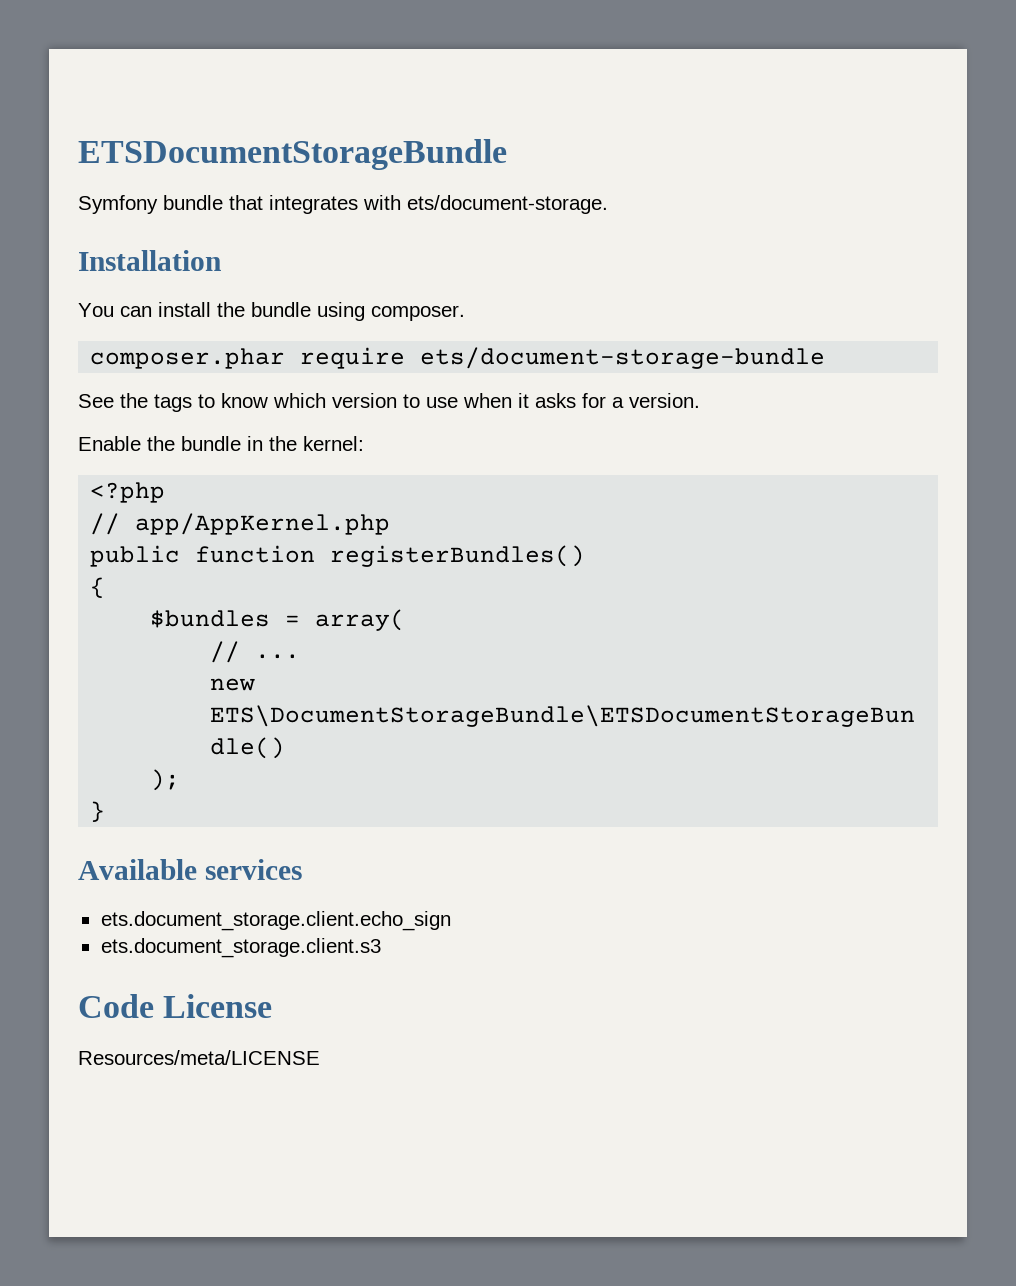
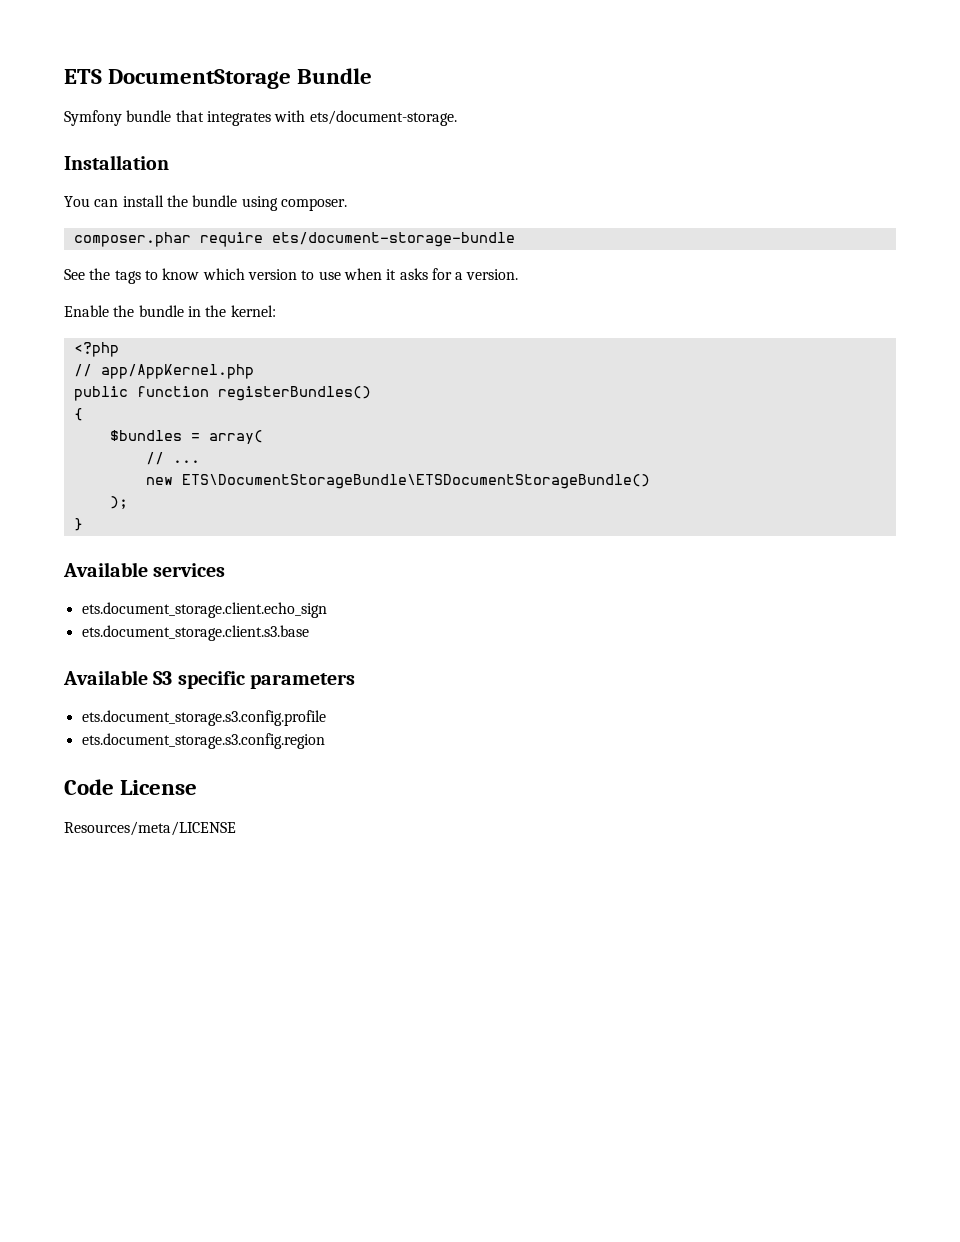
- ETSDocumentStorageBundle
+ ETS DocumentStorage Bundle
- ets.document_storage.client.s3
+ ets.document_storage.client.s3.base
+ Available S3 specific parameters
+ ets.document_storage.s3.config.profile
+ ets.document_storage.s3.config.region

